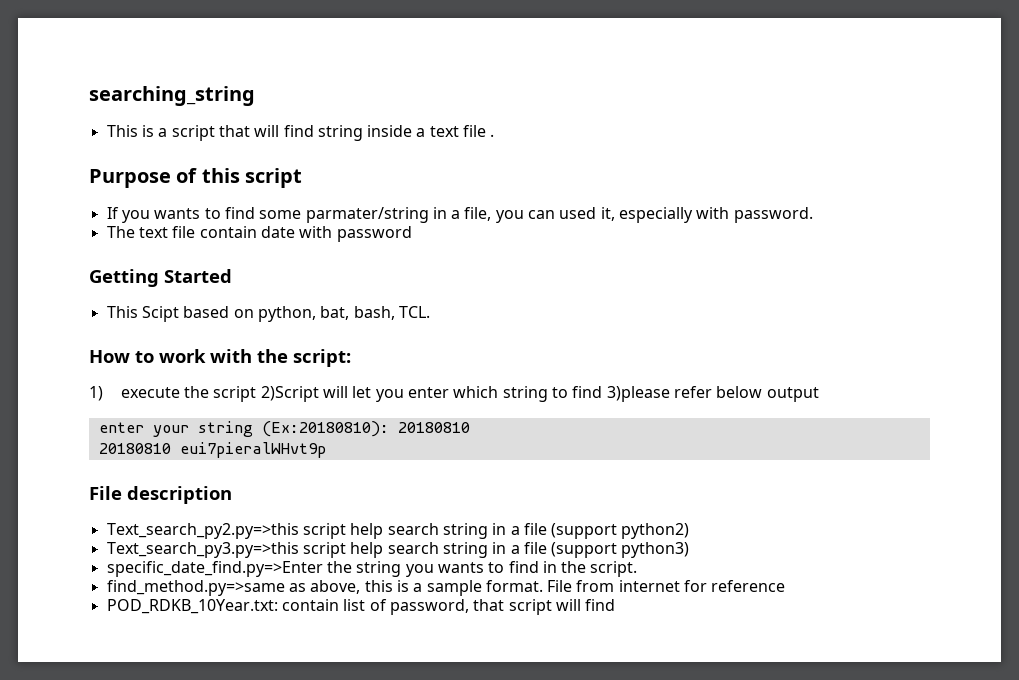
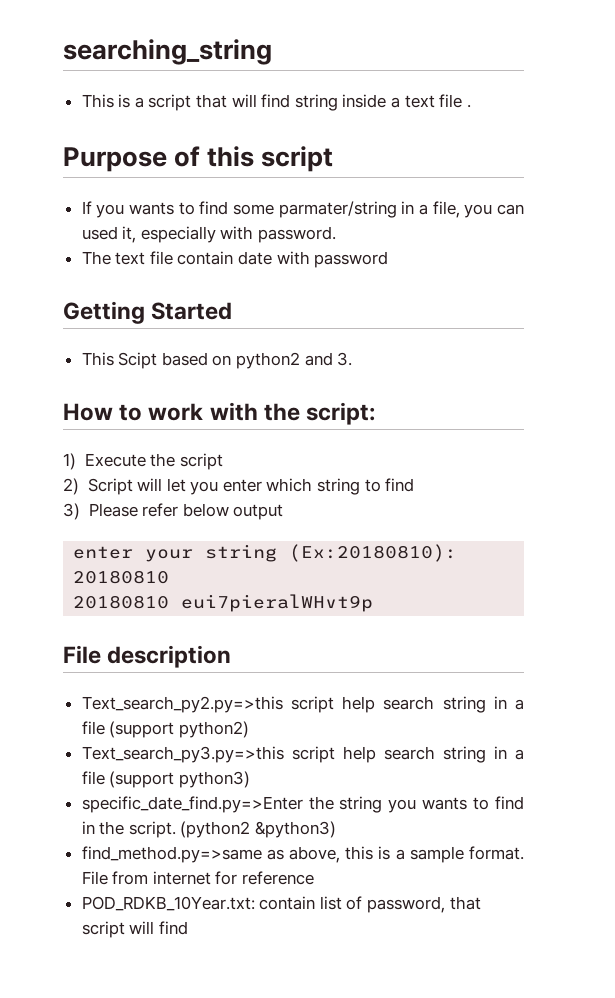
- This Scipt based on python, bat, bash, TCL.
+ This Scipt based on python2 and 3.
- 1) execute the script 2)Script will let you enter which string to find 3)please refer below output
+ 1) Execute the script
+ 2) Script will let you enter which string to find
+ 3) Please refer below output
+ (python2 &python3)

